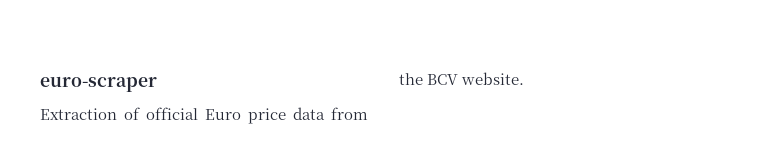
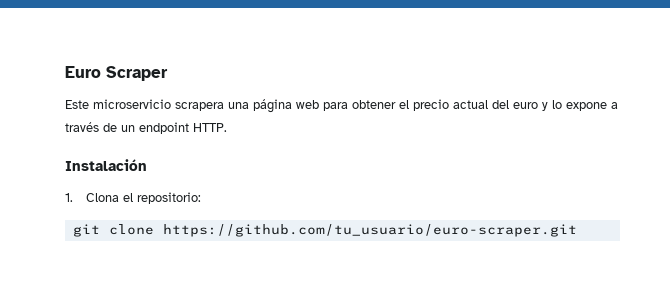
- euro-scraper
- Extraction of official Euro price data from the BCV website.
+ Euro Scraper
+ Este microservicio scrapera una página web para obtener el precio actual del euro y lo expone a través de un endpoint HTTP.
+ Instalación
+ 1. Clona el repositorio:
+ git clone https://github.com/tu_usuario/euro-scraper.git

